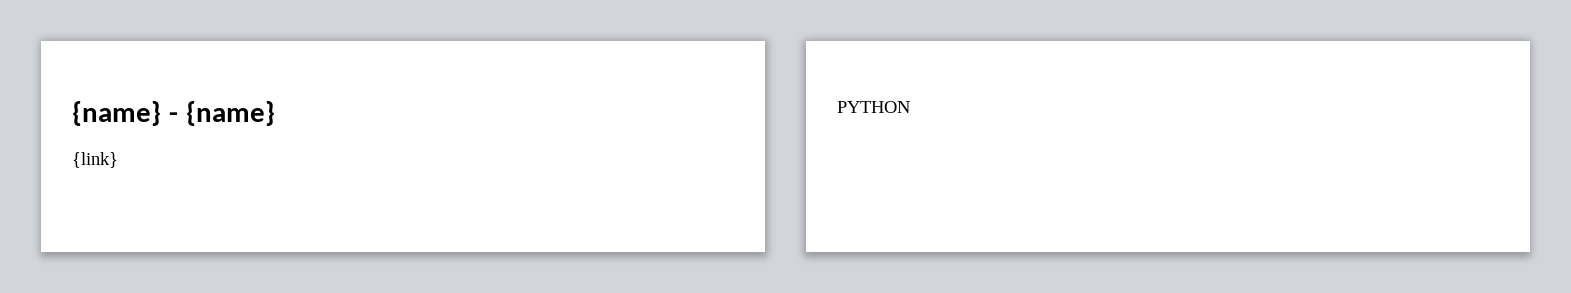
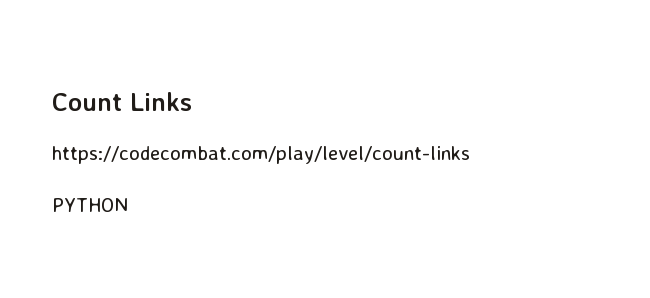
- {name} - {name}
- {link}
+ Count Links
+ https://codecombat.com/play/level/count-links

